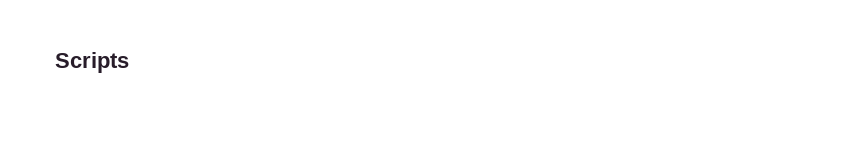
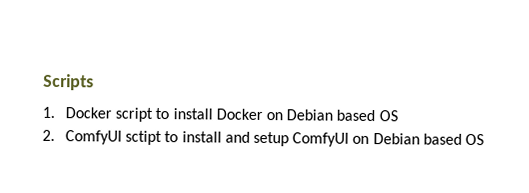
+ 1. Docker script to install Docker on Debian based OS
+ 2. ComfyUI sctipt to install and setup ComfyUI on Debian based OS

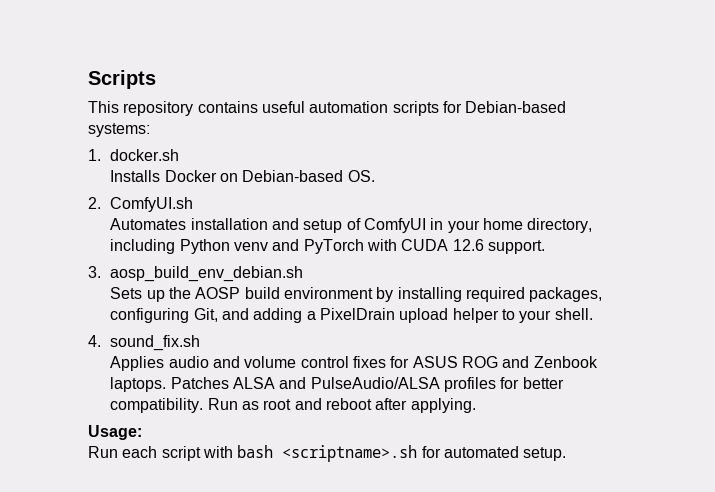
- 1. Docker script to install Docker on Debian based OS
- 2. ComfyUI sctipt to install and setup ComfyUI on Debian based OS
+ This repository contains useful automation scripts for Debian-based systems:
+ 1. docker.sh
+ Installs Docker on Debian-based OS.
+ 2. ComfyUI.sh
+ Automates installation and setup of ComfyUI in your home directory, including Python venv and PyTorch with CUDA 12.6 support.
+ 3. aosp_build_env_debian.sh
+ Sets up the AOSP build environment by installing required packages, configuring Git, and adding a PixelDrain upload helper to your shell.
+ 4. sound_fix.sh
+ Applies audio and volume control fixes for ASUS ROG and Zenbook laptops. Patches ALSA and PulseAudio/ALSA profiles for better compatibility. Run as root and reboot after applying.
+ Usage:
+ Run each script with bash <scriptname>.sh for automated setup.

